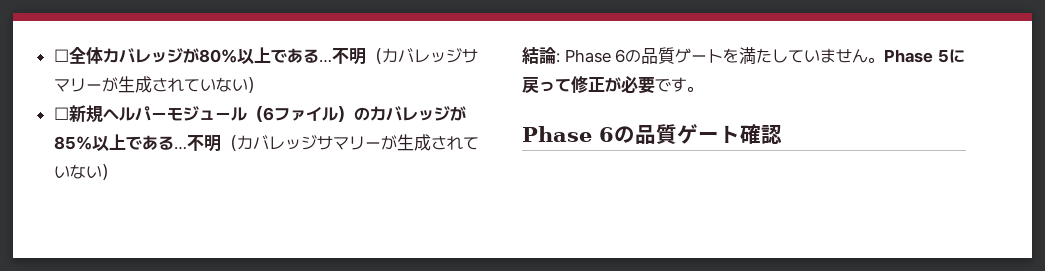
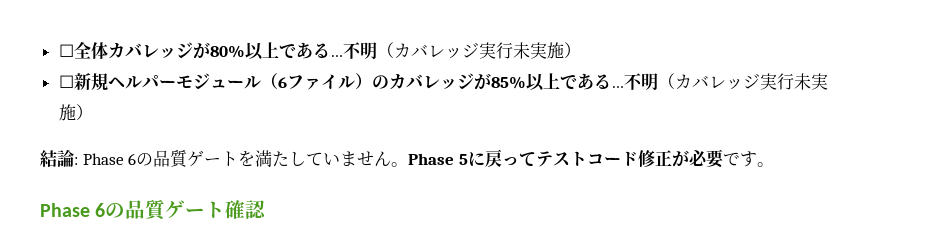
- ☐全体カバレッジが80%以上である…不明（カバレッジサマリーが生成されていない）
+ ☐全体カバレッジが80%以上である…不明（カバレッジ実行未実施）
- ☐新規ヘルパーモジュール（6ファイル）のカバレッジが85%以上である…不明（カバレッジサマリーが生成されていない）
+ ☐新規ヘルパーモジュール（6ファイル）のカバレッジが85%以上である…不明（カバレッジ実行未実施）
- Phase 5に戻って修正が必要です。
+ Phase 5に戻ってテストコード修正が必要です。

